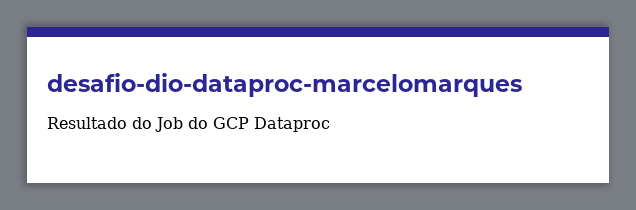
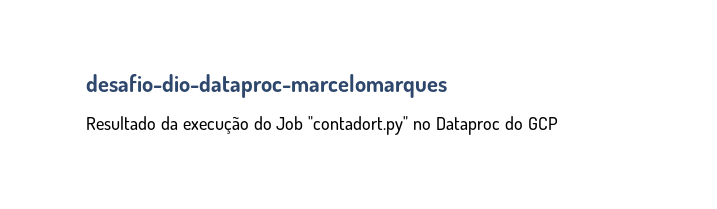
- Resultado do Job do GCP Dataproc
+ Resultado da execução do Job "contadort.py" no Dataproc do GCP

